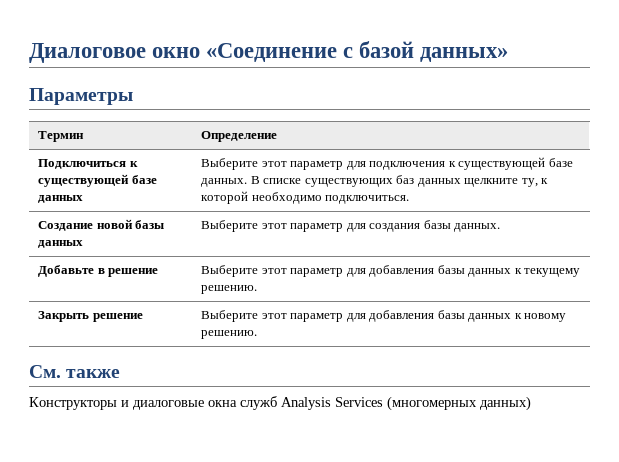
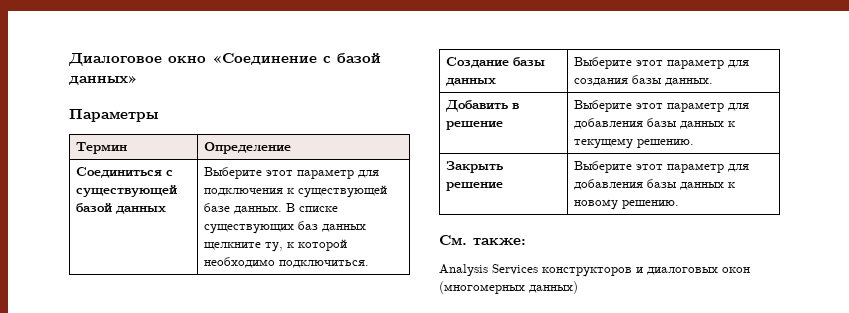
- Подключиться к существующей базе данных | Выберите этот параметр для подключения к существующей базе данных. В списке существующих баз данных щелкните ту, к которой необходимо подключиться.
+ Соединиться с существующей базой данных | Выберите этот параметр для подключения к существующей базе данных. В списке существующих баз данных щелкните ту, к которой необходимо подключиться.
- Создание новой базы данных | Выберите этот параметр для создания базы данных.
+ Создание базы данных | Выберите этот параметр для создания базы данных.
- Добавьте в решение | Выберите этот параметр для добавления базы данных к текущему решению.
+ Добавить в решение | Выберите этот параметр для добавления базы данных к текущему решению.
- См. также
- Конструкторы и диалоговые окна служб Analysis Services (многомерных данных)
+ См. также:
+ Analysis Services конструкторов и диалоговых окон (многомерных данных)

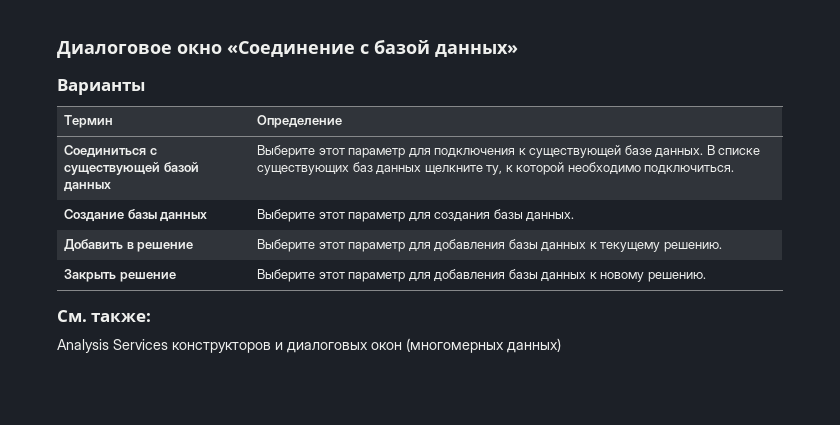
- Параметры
+ Варианты

